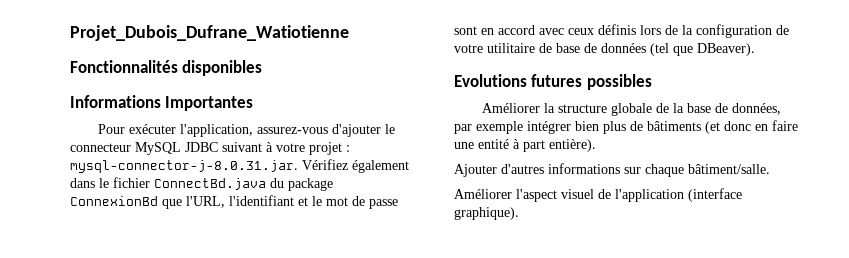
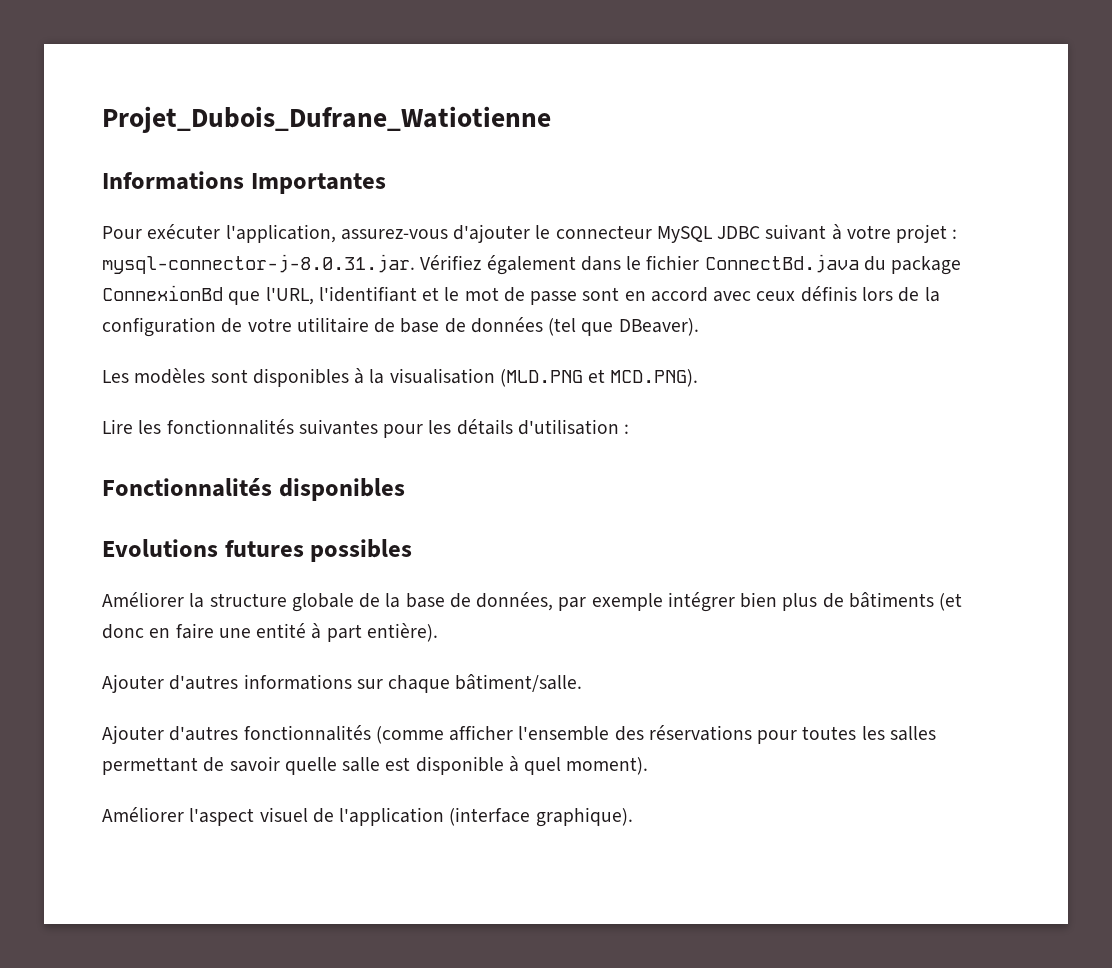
- Fonctionnalités disponibles
+ Les modèles sont disponibles à la visualisation (MLD.PNG et MCD.PNG).
+ Lire les fonctionnalités suivantes pour les détails d'utilisation :
+ Fonctionnalités disponibles
+ Ajouter d'autres fonctionnalités (comme afficher l'ensemble des réservations pour toutes les salles permettant de savoir quelle salle est disponible à quel moment).

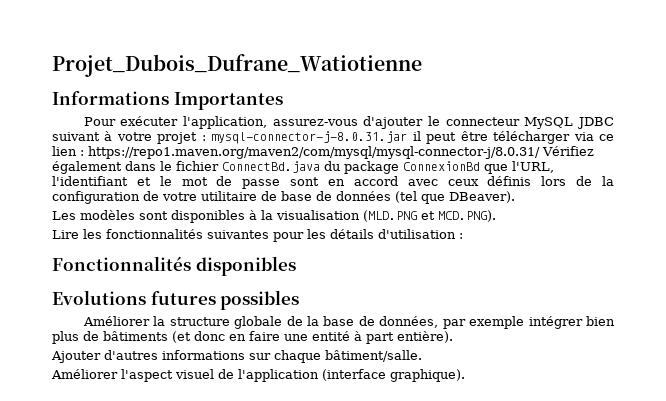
- Pour exécuter l'application, assurez-vous d'ajouter le connecteur MySQL JDBC suivant à votre projet : mysql-connector-j-8.0.31.jar. Vérifiez également dans le fichier ConnectBd.java du package ConnexionBd que l'URL, l'identifiant et le mot de passe sont en accord avec ceux définis lors de la configuration de votre utilitaire de base de données (tel que DBeaver).
+ Pour exécuter l'application, assurez-vous d'ajouter le connecteur MySQL JDBC suivant à votre projet : mysql-connector-j-8.0.31.jar il peut être télécharger via ce lien : https://repo1.maven.org/maven2/com/mysql/mysql-connector-j/8.0.31/ Vérifiez également dans le fichier ConnectBd.java du package ConnexionBd que l'URL, l'identifiant et le mot de passe sont en accord avec ceux définis lors de la configuration de votre utilitaire de base de données (tel que DBeaver).
- Ajouter d'autres fonctionnalités (comme afficher l'ensemble des réservations pour toutes les salles permettant de savoir quelle salle est disponible à quel moment).

